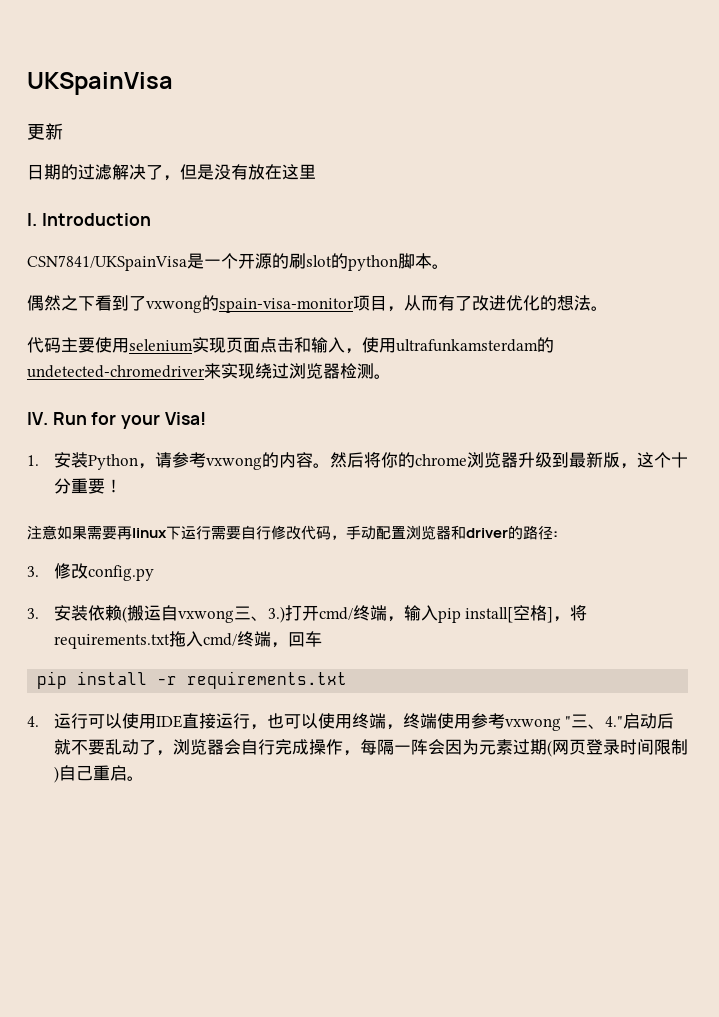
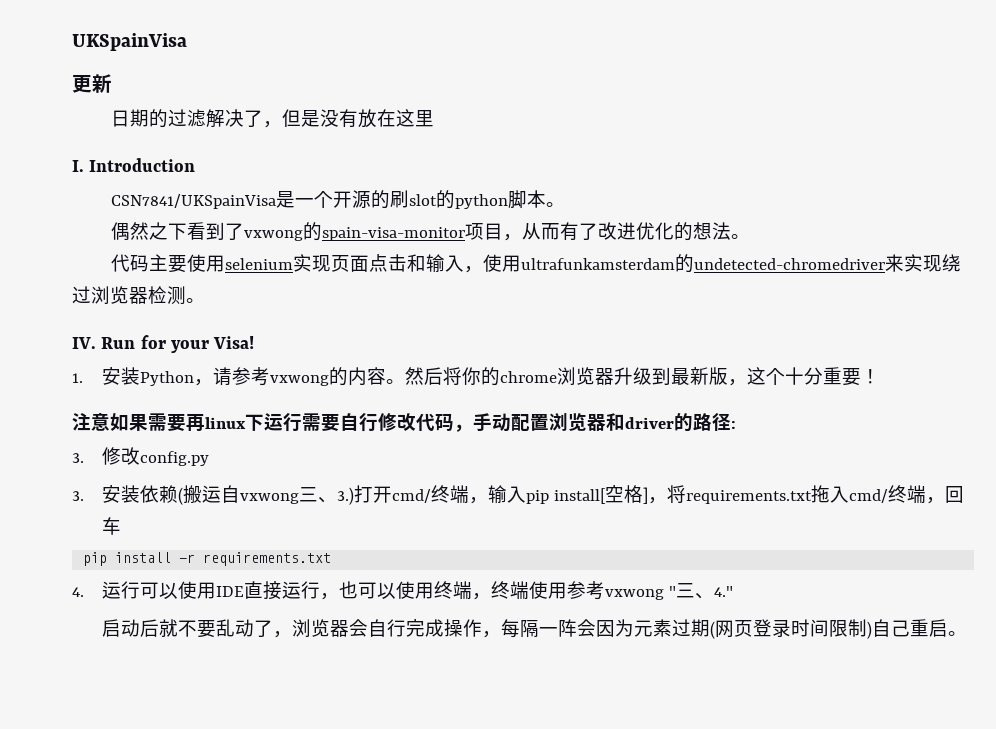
- 4.运行可以使用IDE直接运行，也可以使用终端，终端使用参考vxwong "三、4."启动后就不要乱动了，浏览器会自行完成操作，每隔一阵会因为元素过期(网页登录时间限制)自己重启。
+ 4.运行可以使用IDE直接运行，也可以使用终端，终端使用参考vxwong "三、4."
+ 启动后就不要乱动了，浏览器会自行完成操作，每隔一阵会因为元素过期(网页登录时间限制)自己重启。

